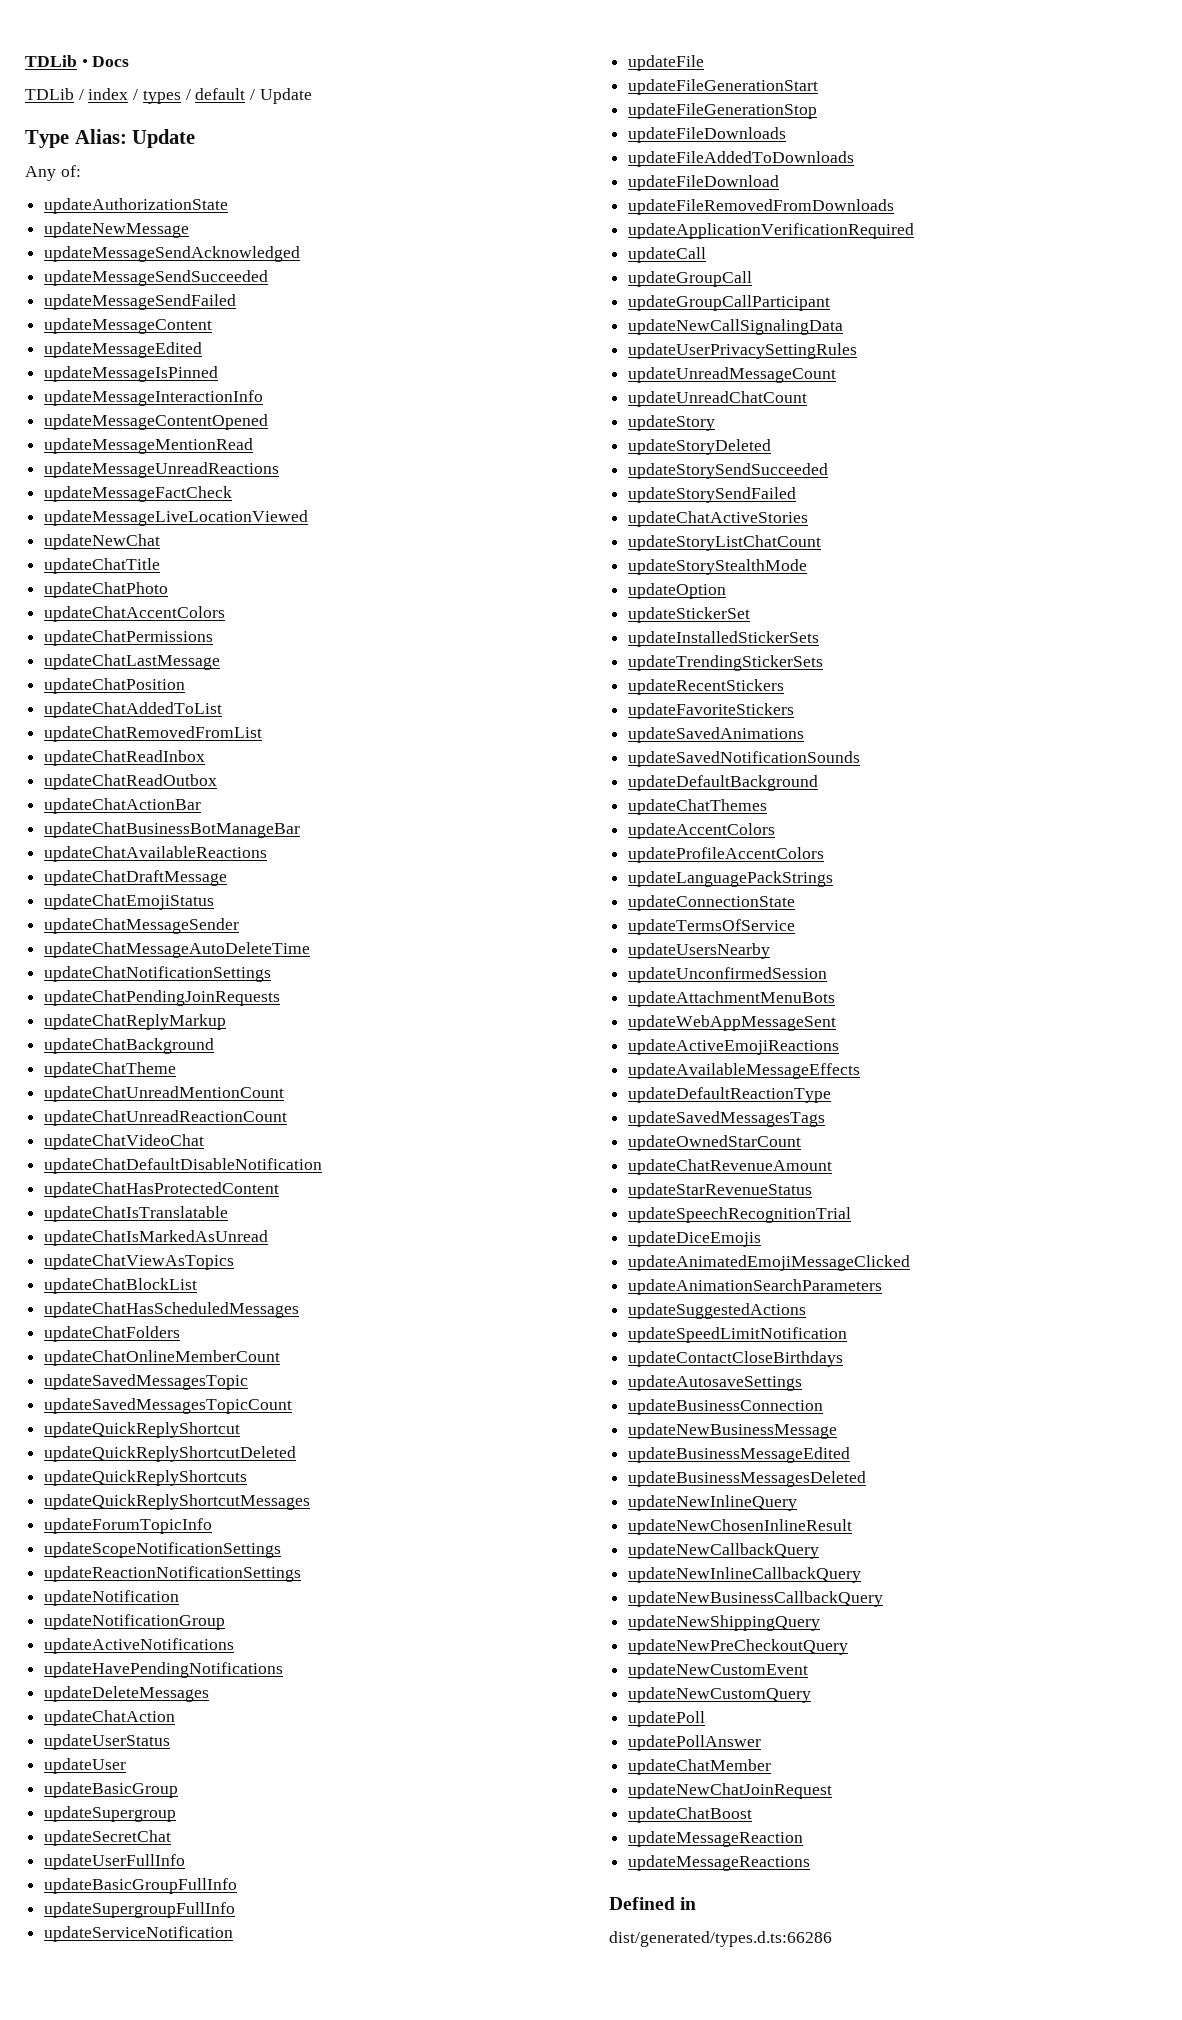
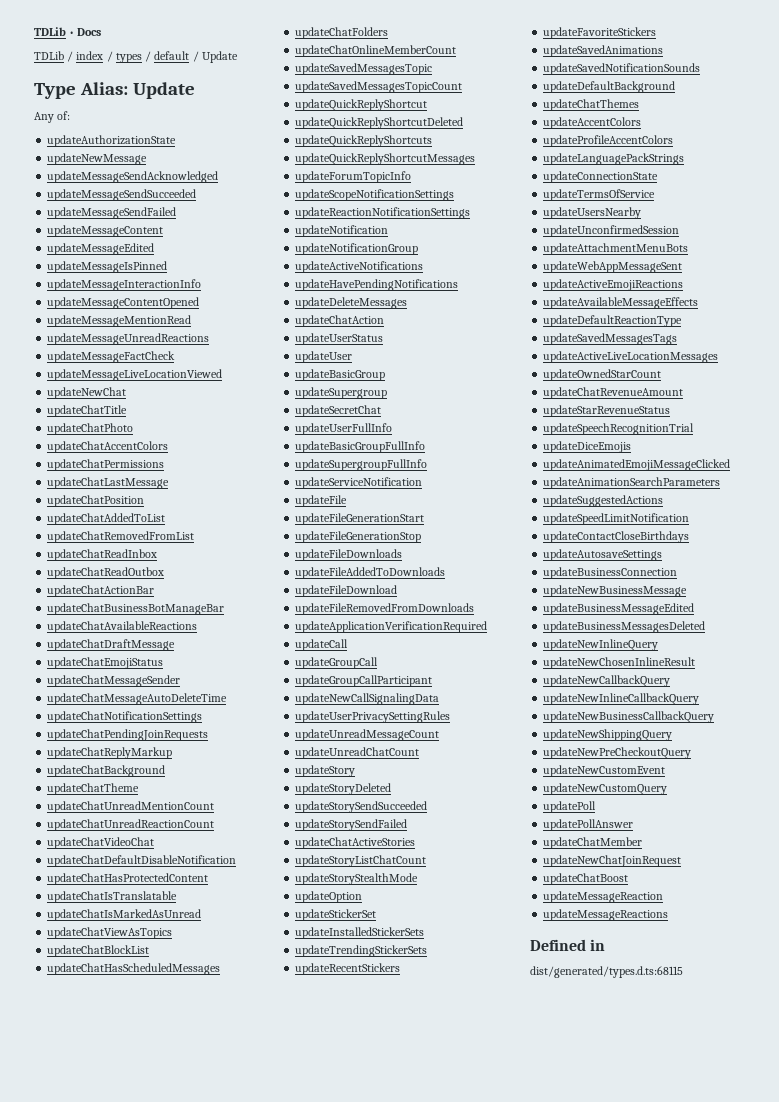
+ updateActiveLiveLocationMessages
- dist/generated/types.d.ts:66286
+ dist/generated/types.d.ts:68115

